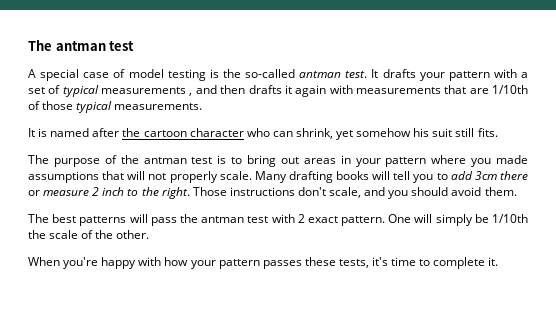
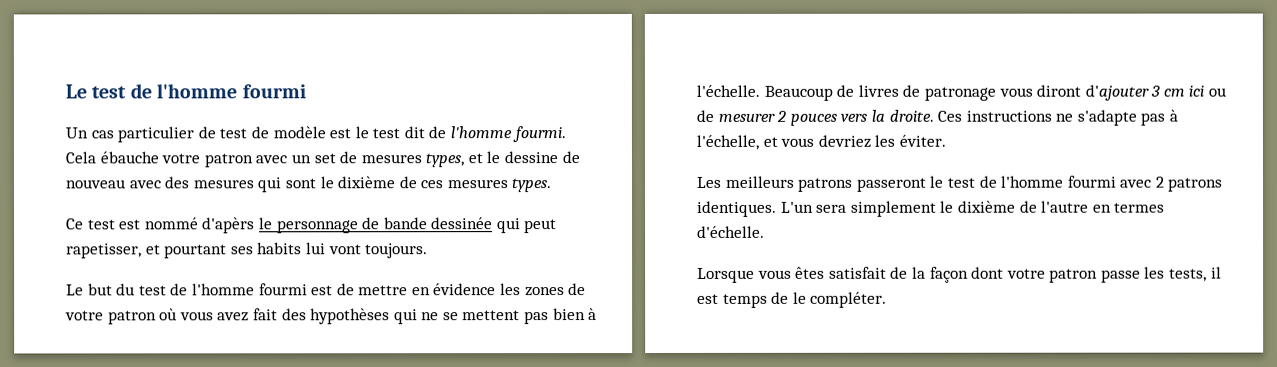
- The antman test
- A special case of model testing is the so-called antman test. It drafts your pattern with a set of typical measurements , and then drafts it again with measurements that are 1/10th of those typical measurements.
- It is named after the cartoon character who can shrink, yet somehow his suit still fits.
- The purpose of the antman test is to bring out areas in your pattern where you made assumptions that will not properly scale. Many drafting books will tell you to add 3cm there or measure 2 inch to the right. Those instructions don't scale, and you should avoid them.
- The best patterns will pass the antman test with 2 exact pattern. One will simply be 1/10th the scale of the other.
- When you're happy with how your pattern passes these tests, it's time to complete it.
+ Le test de l'homme fourmi
+ Un cas particulier de test de modèle est le test dit de l'homme fourmi. Cela ébauche votre patron avec un set de mesures types, et le dessine de nouveau avec des mesures qui sont le dixième de ces mesures types.
+ Ce test est nommé d'apèrs le personnage de bande dessinée qui peut rapetisser, et pourtant ses habits lui vont toujours.
+ Le but du test de l'homme fourmi est de mettre en évidence les zones de votre patron où vous avez fait des hypothèses qui ne se mettent pas bien à l'échelle. Beaucoup de livres de patronage vous diront d'ajouter 3 cm ici ou de mesurer 2 pouces vers la droite. Ces instructions ne s'adapte pas à l'échelle, et vous devriez les éviter.
+ Les meilleurs patrons passeront le test de l'homme fourmi avec 2 patrons identiques. L'un sera simplement le dixième de l'autre en termes d'échelle.
+ Lorsque vous êtes satisfait de la façon dont votre patron passe les tests, il est temps de le compléter.

